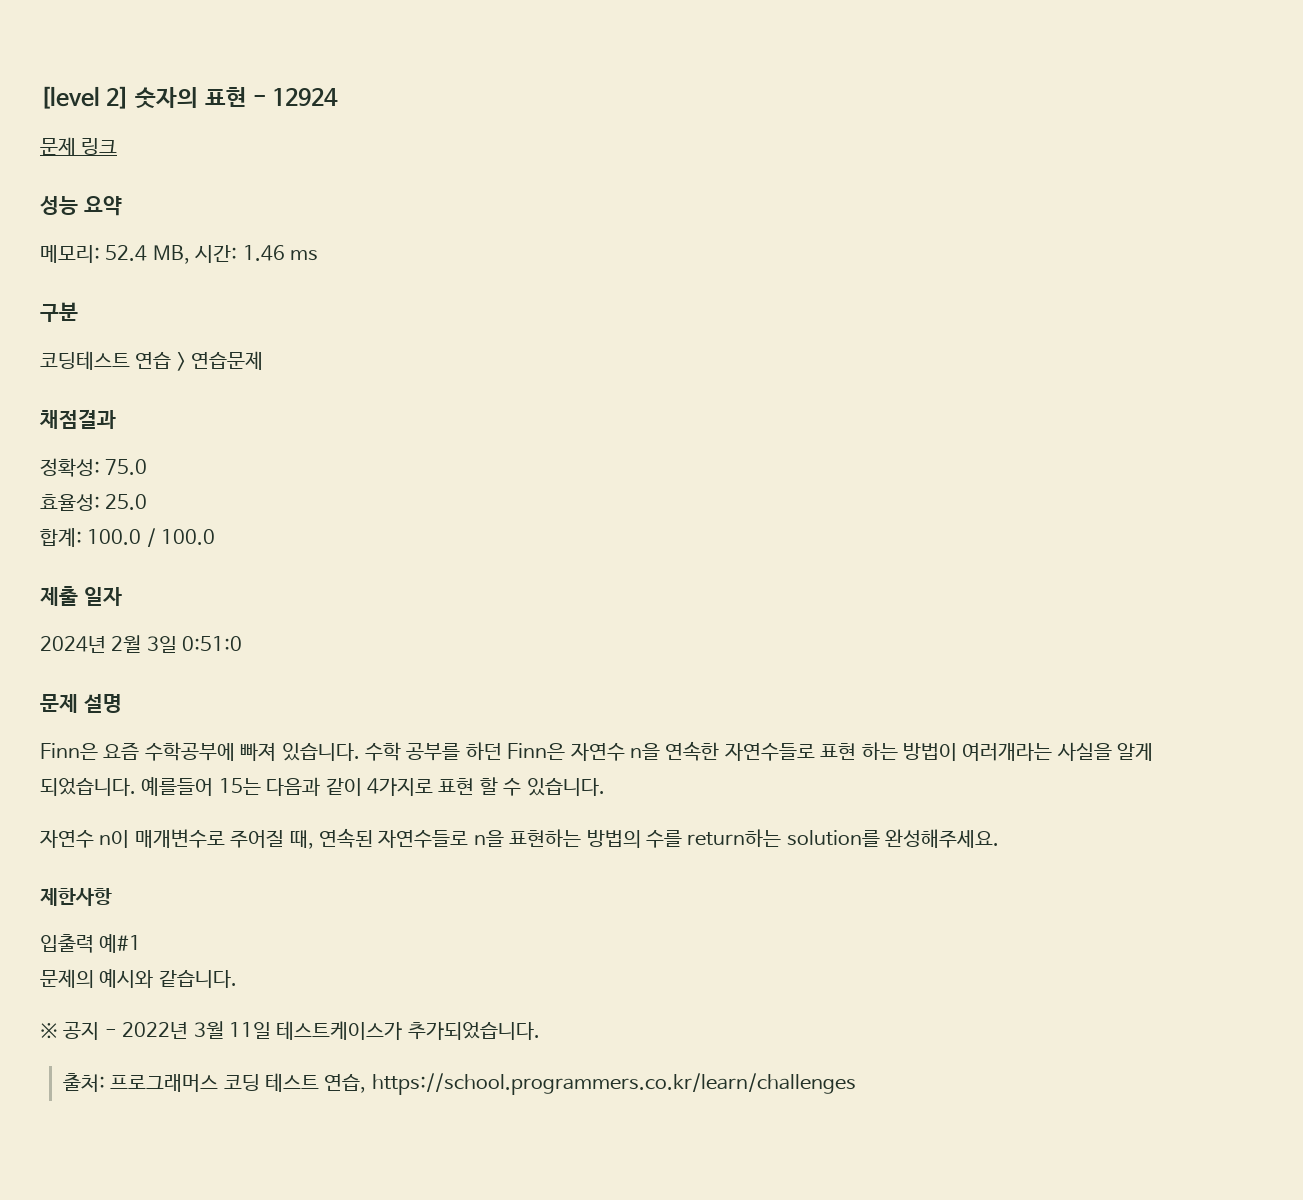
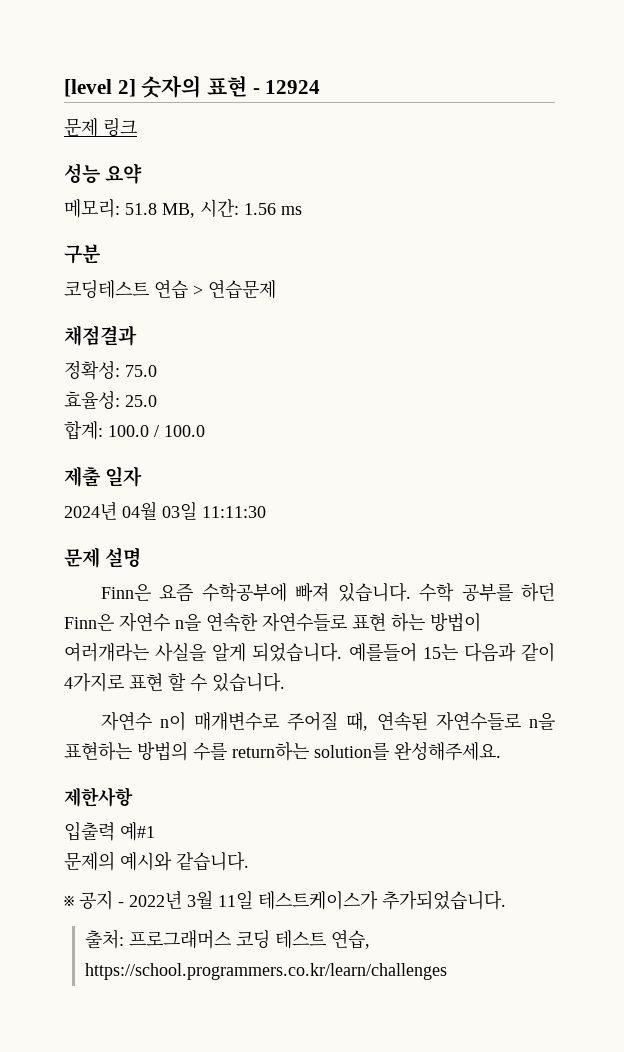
- 메모리: 52.4 MB, 시간: 1.46 ms
+ 메모리: 51.8 MB, 시간: 1.56 ms
- 2024년 2월 3일 0:51:0
+ 2024년 04월 03일 11:11:30

